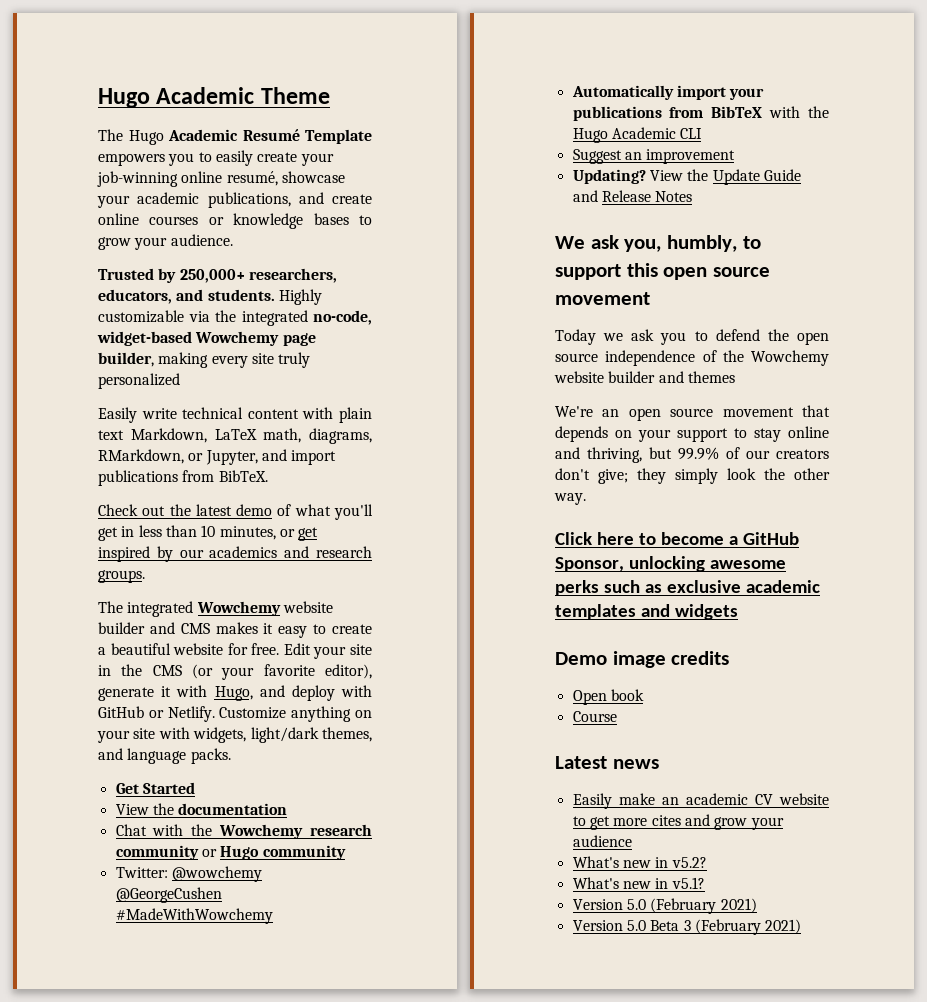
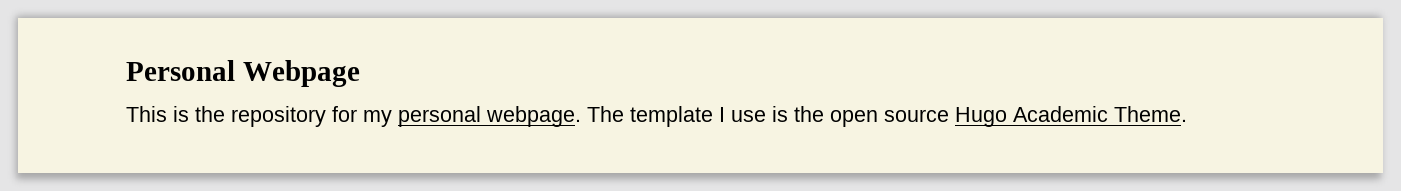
- Hugo Academic Theme
- The Hugo Academic Resumé Template empowers you to easily create your job-winning online resumé, showcase your academic publications, and create online courses or knowledge bases to grow your audience.
- Trusted by 250,000+ researchers, educators, and students. Highly customizable via the integrated no-code, widget-based Wowchemy page builder, making every site truly personalized
- Easily write technical content with plain text Markdown, LaTeX math, diagrams, RMarkdown, or Jupyter, and import publications from BibTeX.
- Check out the latest demo of what you'll get in less than 10 minutes, or get inspired by our academics and research groups.
- The integrated Wowchemy website builder and CMS makes it easy to create a beautiful website for free. Edit your site in the CMS (or your favorite editor), generate it with Hugo, and deploy with GitHub or Netlify. Customize anything on your site with widgets, light/dark themes, and language packs.
- Get Started
- View the documentation
- Chat with the Wowchemy research community or Hugo community
- Twitter: @wowchemy @GeorgeCushen #MadeWithWowchemy
- Automatically import your publications from BibTeX with the Hugo Academic CLI
- Suggest an improvement
- Updating? View the Update Guide and Release Notes
- We ask you, humbly, to support this open source movement
- Today we ask you to defend the open source independence of the Wowchemy website builder and themes
- We're an open source movement that depends on your support to stay online and thriving, but 99.9% of our creators don't give; they simply look the other way.
- Click here to become a GitHub Sponsor, unlocking awesome perks such as exclusive academic templates and widgets
- Demo image credits
- Open book
- Course
- Latest news
- Easily make an academic CV website to get more cites and grow your audience
- What's new in v5.2?
- What's new in v5.1?
- Version 5.0 (February 2021)
- Version 5.0 Beta 3 (February 2021)
+ Personal Webpage
+ This is the repository for my personal webpage. The template I use is the open source Hugo Academic Theme.

